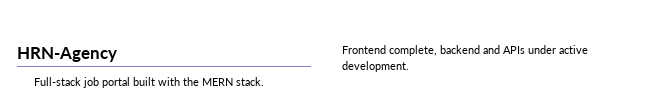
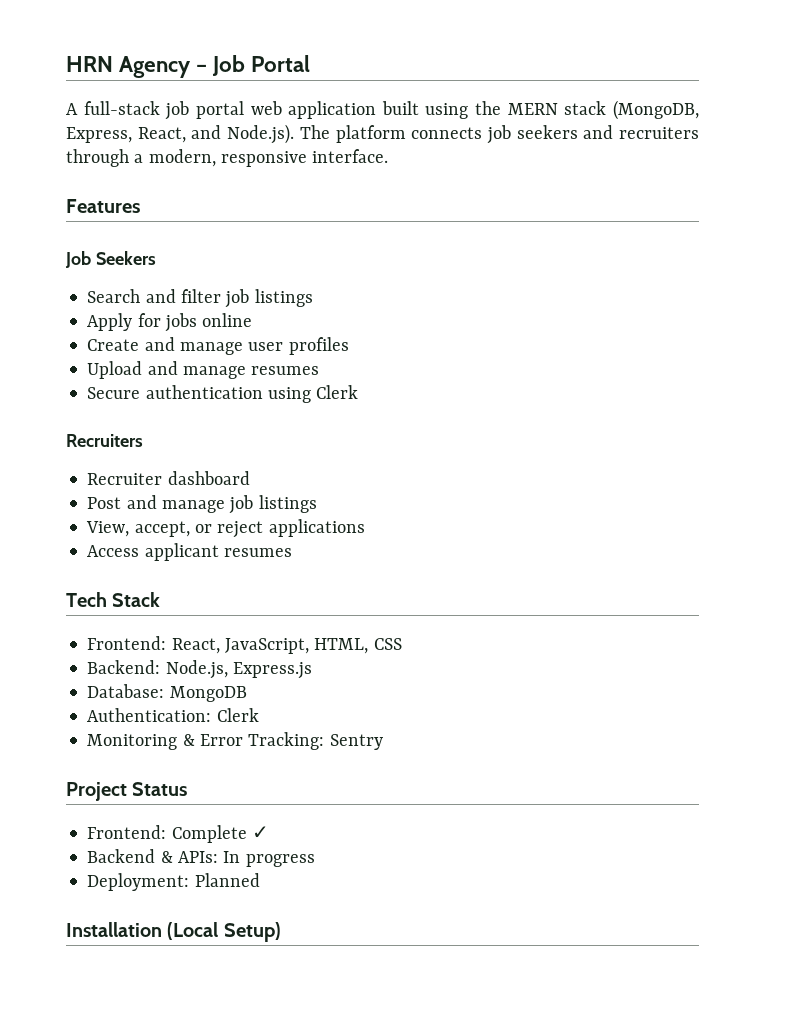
- HRN-Agency
- Full-stack job portal built with the MERN stack. Frontend complete, backend and APIs under active development.
+ HRN Agency – Job Portal
+ A full-stack job portal web application built using the MERN stack (MongoDB, Express, React, and Node.js). The platform connects job seekers and recruiters through a modern, responsive interface.
+ Features
+ Job Seekers
+ Search and filter job listings
+ Apply for jobs online
+ Create and manage user profiles
+ Upload and manage resumes
+ Secure authentication using Clerk
+ Recruiters
+ Recruiter dashboard
+ Post and manage job listings
+ View, accept, or reject applications
+ Access applicant resumes
+ Tech Stack
+ Frontend: React, JavaScript, HTML, CSS
+ Backend: Node.js, Express.js
+ Database: MongoDB
+ Authentication: Clerk
+ Monitoring & Error Tracking: Sentry
+ Project Status
+ Frontend: Complete ✓
+ Backend & APIs: In progress
+ Deployment: Planned
+ Installation (Local Setup)

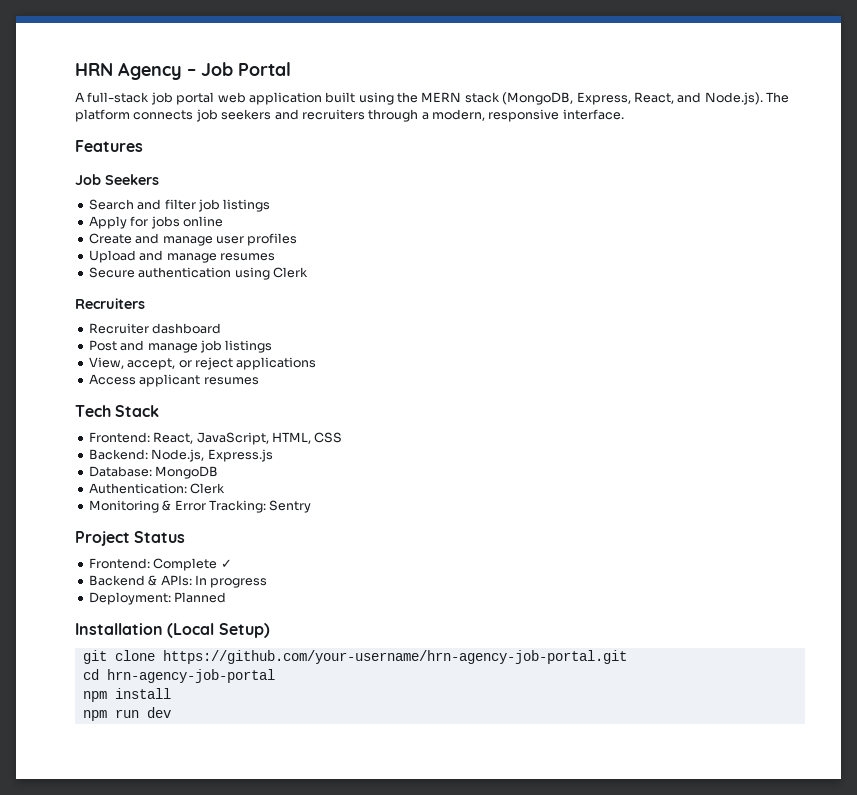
+ git clone https://github.com/your-username/hrn-agency-job-portal.git
+ cd hrn-agency-job-portal
+ npm install
+ npm run dev

